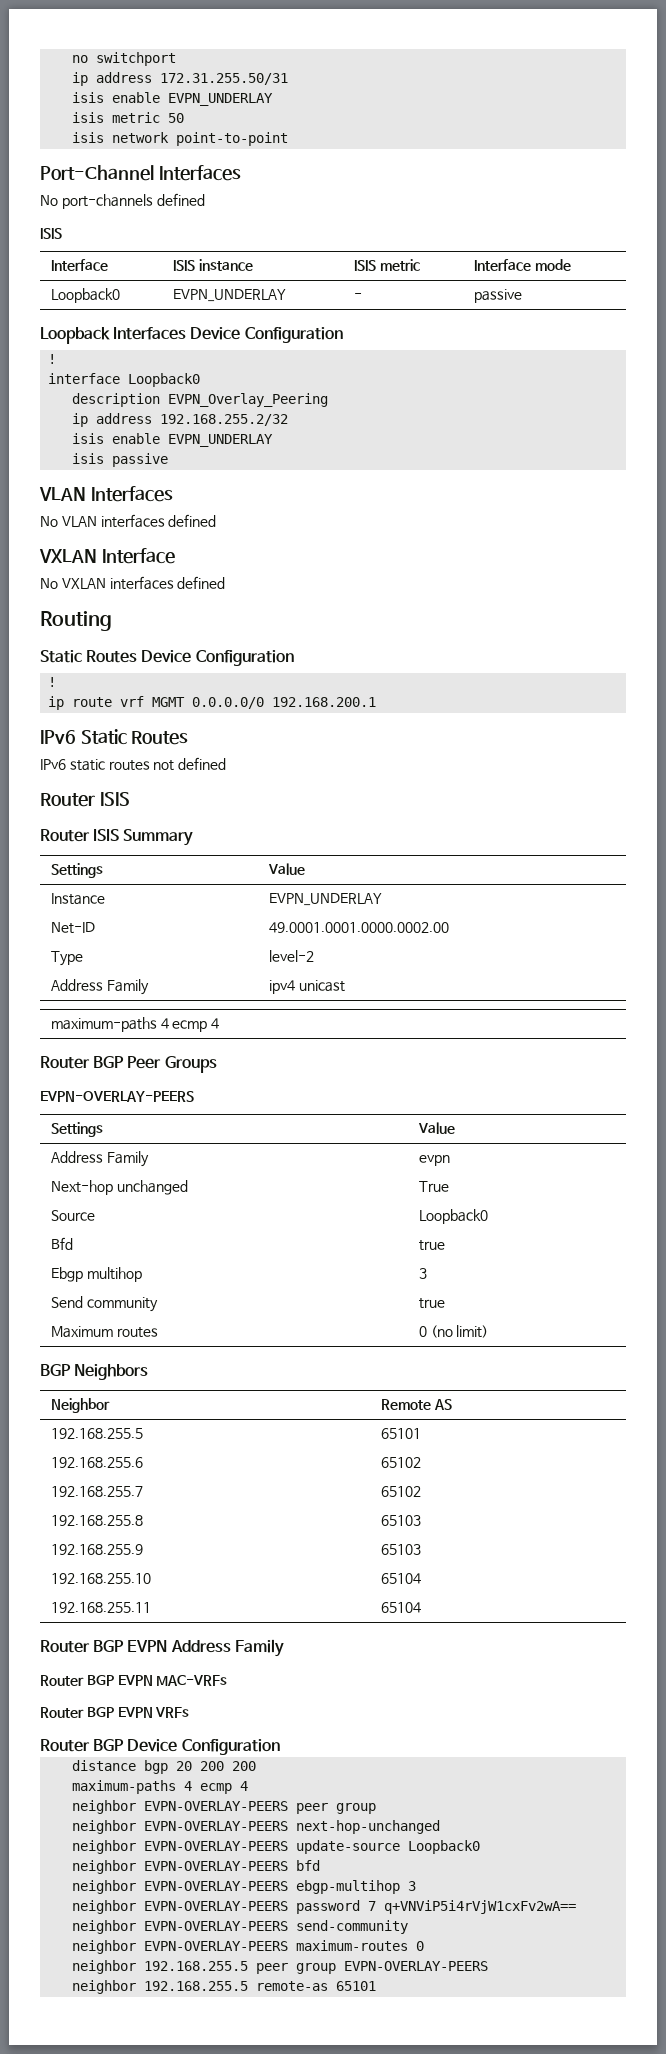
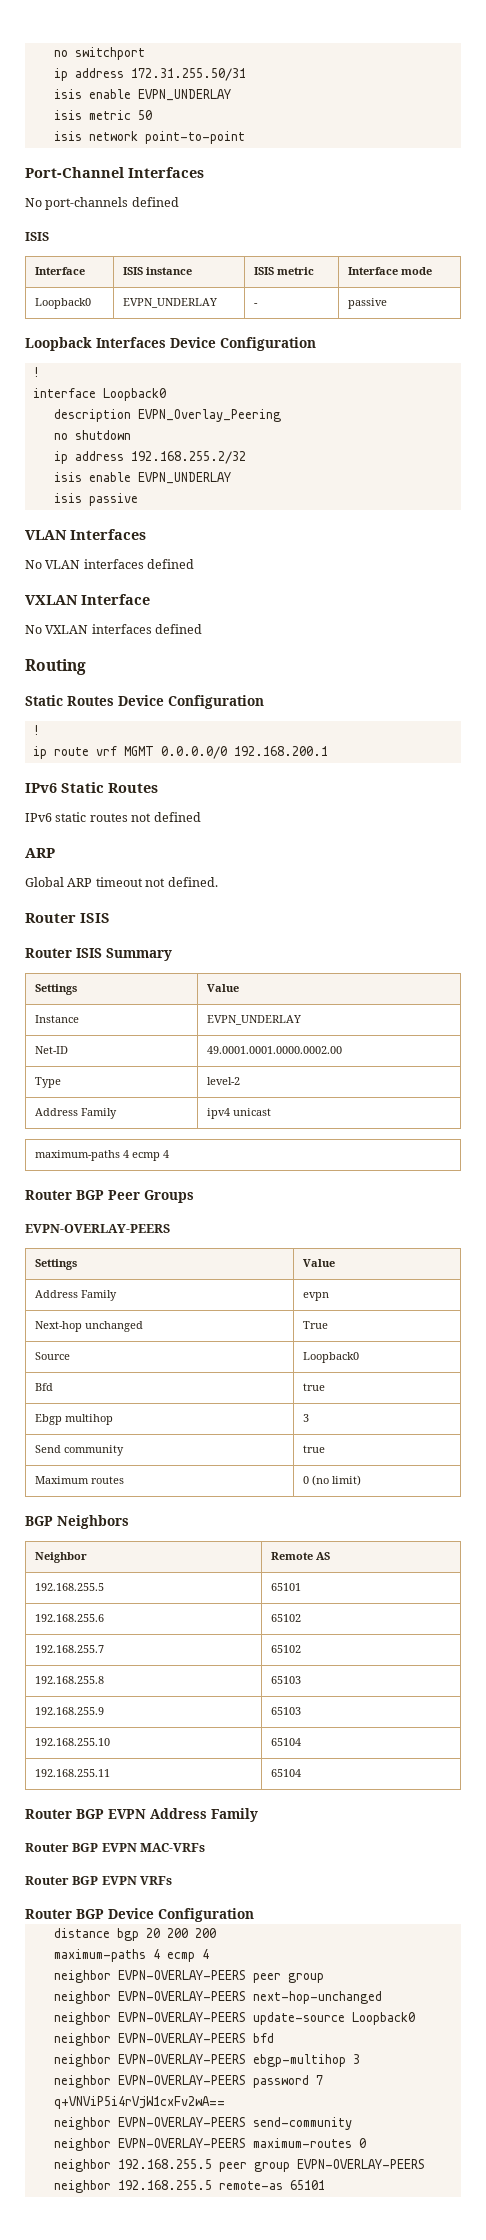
+ no shutdown
  IPv6 static routes not defined
+ ARP
+ Global ARP timeout not defined.

